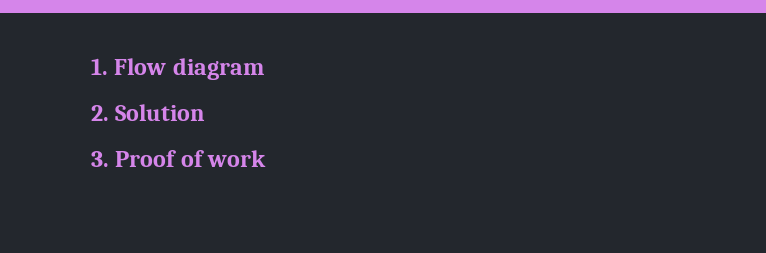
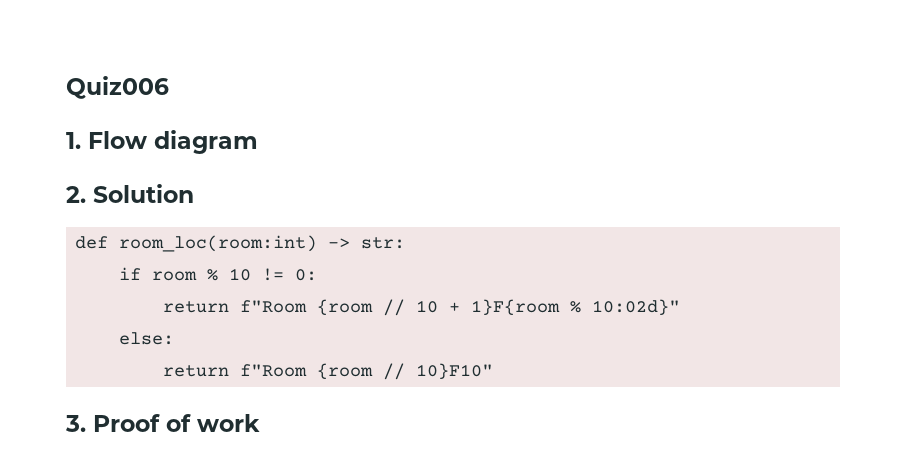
+ Quiz006
+ def room_loc(room:int) -> str:
+ if room % 10 != 0:
+ return f"Room {room // 10 + 1}F{room % 10:02d}"
+ else:
+ return f"Room {room // 10}F10"

